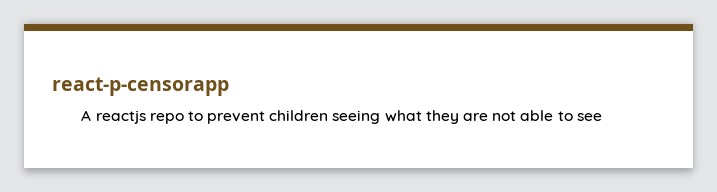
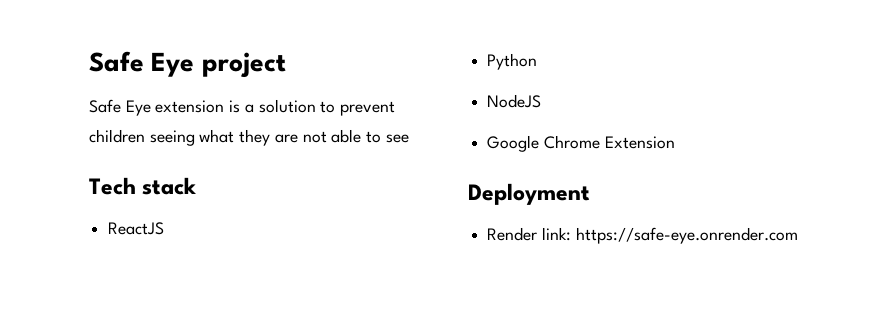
- react-p-censorapp
- A reactjs repo to prevent children seeing what they are not able to see
+ Safe Eye project
+ Safe Eye extension is a solution to prevent children seeing what they are not able to see
+ Tech stack
+ ReactJS
+ Python
+ NodeJS
+ Google Chrome Extension
+ Deployment
+ Render link: https://safe-eye.onrender.com

